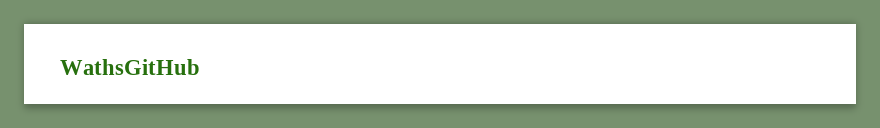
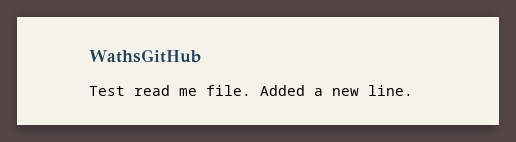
+ Test read me file. Added a new line.

